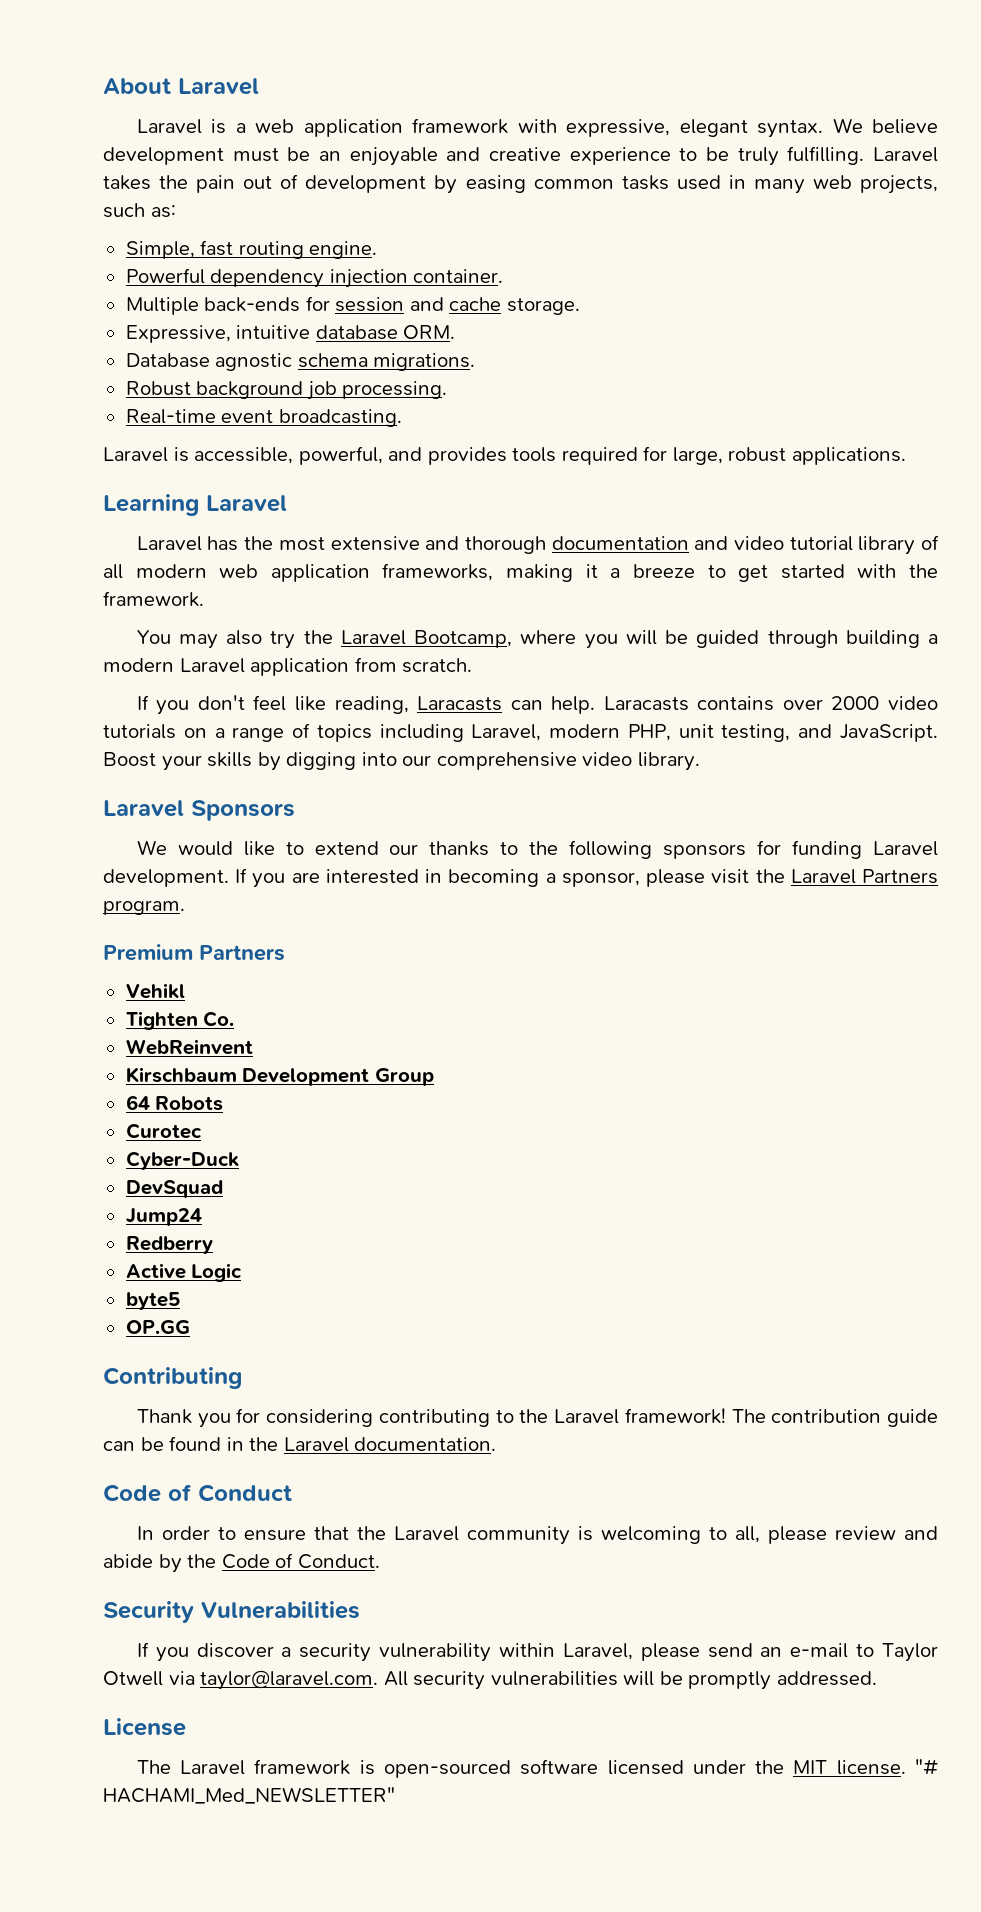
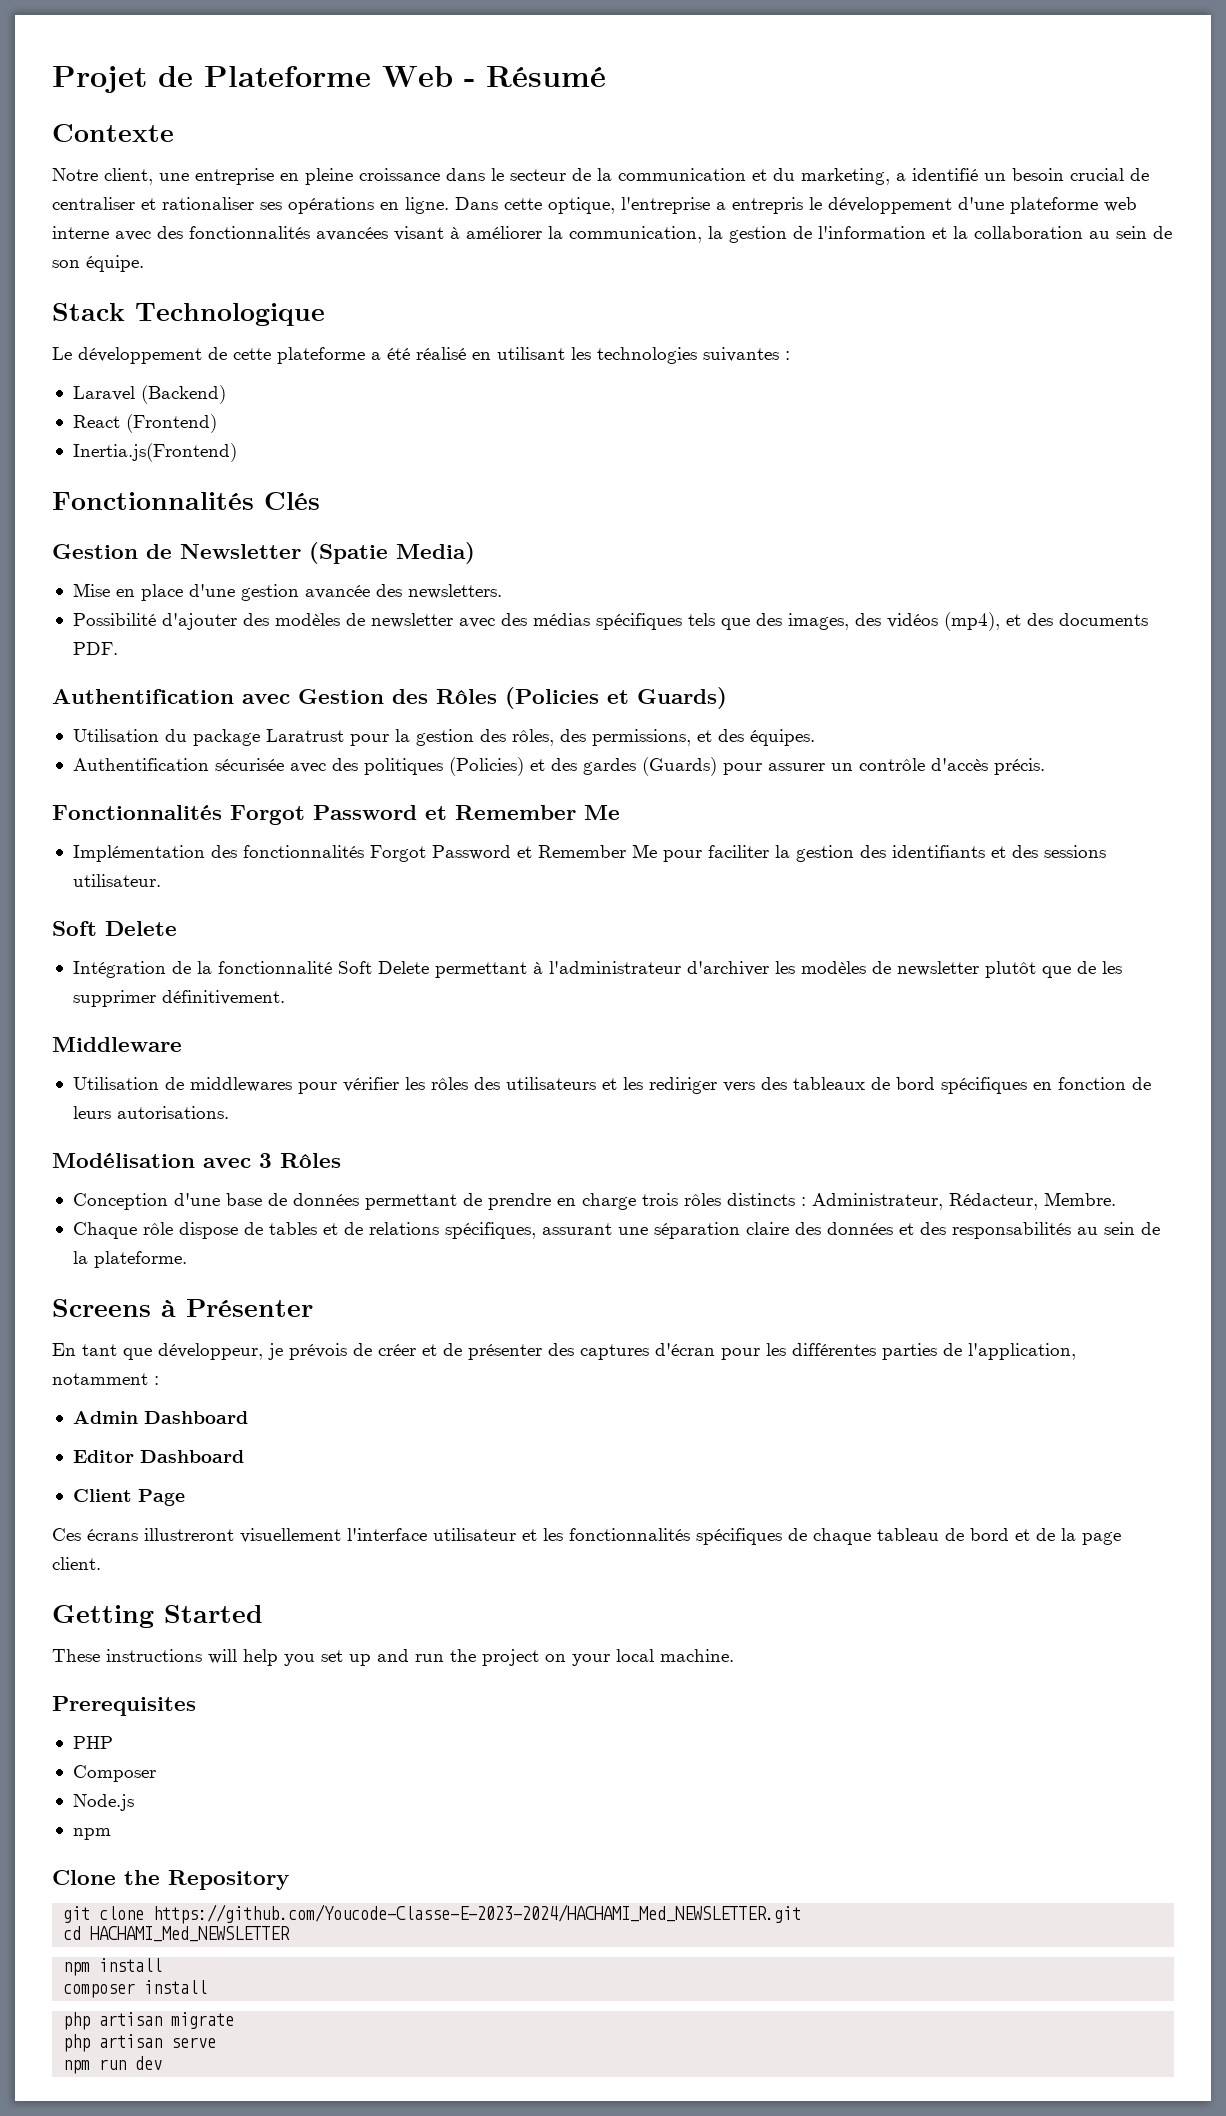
- About Laravel
- Laravel is a web application framework with expressive, elegant syntax. We believe development must be an enjoyable and creative experience to be truly fulfilling. Laravel takes the pain out of development by easing common tasks used in many web projects, such as:
- Simple, fast routing engine.
- Powerful dependency injection container.
- Multiple back-ends for session and cache storage.
- Expressive, intuitive database ORM.
- Database agnostic schema migrations.
- Robust background job processing.
- Real-time event broadcasting.
- Laravel is accessible, powerful, and provides tools required for large, robust applications.
- Learning Laravel
- Laravel has the most extensive and thorough documentation and video tutorial library of all modern web application frameworks, making it a breeze to get started with the framework.
- You may also try the Laravel Bootcamp, where you will be guided through building a modern Laravel application from scratch.
- If you don't feel like reading, Laracasts can help. Laracasts contains over 2000 video tutorials on a range of topics including Laravel, modern PHP, unit testing, and JavaScript. Boost your skills by digging into our comprehensive video library.
- Laravel Sponsors
- We would like to extend our thanks to the following sponsors for funding Laravel development. If you are interested in becoming a sponsor, please visit the Laravel Partners program.
- Premium Partners
- Vehikl
- Tighten Co.
- WebReinvent
- Kirschbaum Development Group
- 64 Robots
- Curotec
- Cyber-Duck
- DevSquad
- Jump24
- Redberry
- Active Logic
- byte5
- OP.GG
- Contributing
- Thank you for considering contributing to the Laravel framework! The contribution guide can be found in the Laravel documentation.
- Code of Conduct
- In order to ensure that the Laravel community is welcoming to all, please review and abide by the Code of Conduct.
- Security Vulnerabilities
- If you discover a security vulnerability within Laravel, please send an e-mail to Taylor Otwell via taylor@laravel.com. All security vulnerabilities will be promptly addressed.
- License
- The Laravel framework is open-sourced software licensed under the MIT license. "# HACHAMI_Med_NEWSLETTER"
+ Projet de Plateforme Web - Résumé
+ Contexte
+ Notre client, une entreprise en pleine croissance dans le secteur de la communication et du marketing, a identifié un besoin crucial de centraliser et rationaliser ses opérations en ligne. Dans cette optique, l'entreprise a entrepris le développement d'une plateforme web interne avec des fonctionnalités avancées visant à améliorer la communication, la gestion de l'information et la collaboration au sein de son équipe.
+ Stack Technologique
+ Le développement de cette plateforme a été réalisé en utilisant les technologies suivantes :
+ Laravel (Backend)
+ React (Frontend)
+ Inertia.js(Frontend)
+ Fonctionnalités Clés
+ Gestion de Newsletter (Spatie Media)
+ Mise en place d'une gestion avancée des newsletters.
+ Possibilité d'ajouter des modèles de newsletter avec des médias spécifiques tels que des images, des vidéos (mp4), et des documents PDF.
+ Authentification avec Gestion des Rôles (Policies et Guards)
+ Utilisation du package Laratrust pour la gestion des rôles, des permissions, et des équipes.
+ Authentification sécurisée avec des politiques (Policies) et des gardes (Guards) pour assurer un contrôle d'accès précis.
+ Fonctionnalités Forgot Password et Remember Me
+ Implémentation des fonctionnalités Forgot Password et Remember Me pour faciliter la gestion des identifiants et des sessions utilisateur.
+ Soft Delete
+ Intégration de la fonctionnalité Soft Delete permettant à l'administrateur d'archiver les modèles de newsletter plutôt que de les supprimer définitivement.
+ Middleware
+ Utilisation de middlewares pour vérifier les rôles des utilisateurs et les rediriger vers des tableaux de bord spécifiques en fonction de leurs autorisations.
+ Modélisation avec 3 Rôles
+ Conception d'une base de données permettant de prendre en charge trois rôles distincts : Administrateur, Rédacteur, Membre.
+ Chaque rôle dispose de tables et de relations spécifiques, assurant une séparation claire des données et des responsabilités au sein de la plateforme.
+ Screens à Présenter
+ En tant que développeur, je prévois de créer et de présenter des captures d'écran pour les différentes parties de l'application, notamment :
+ Admin Dashboard
+ Editor Dashboard
+ Client Page
+ Ces écrans illustreront visuellement l'interface utilisateur et les fonctionnalités spécifiques de chaque tableau de bord et de la page client.
+ Getting Started
+ These instructions will help you set up and run the project on your local machine.
+ Prerequisites
+ PHP
+ Composer
+ Node.js
+ npm
+ Clone the Repository
+ git clone https://github.com/Youcode-Classe-E-2023-2024/HACHAMI_Med_NEWSLETTER.git
+ cd HACHAMI_Med_NEWSLETTER
+ npm install
+ composer install
+ php artisan migrate
+ php artisan serve
+ npm run dev

